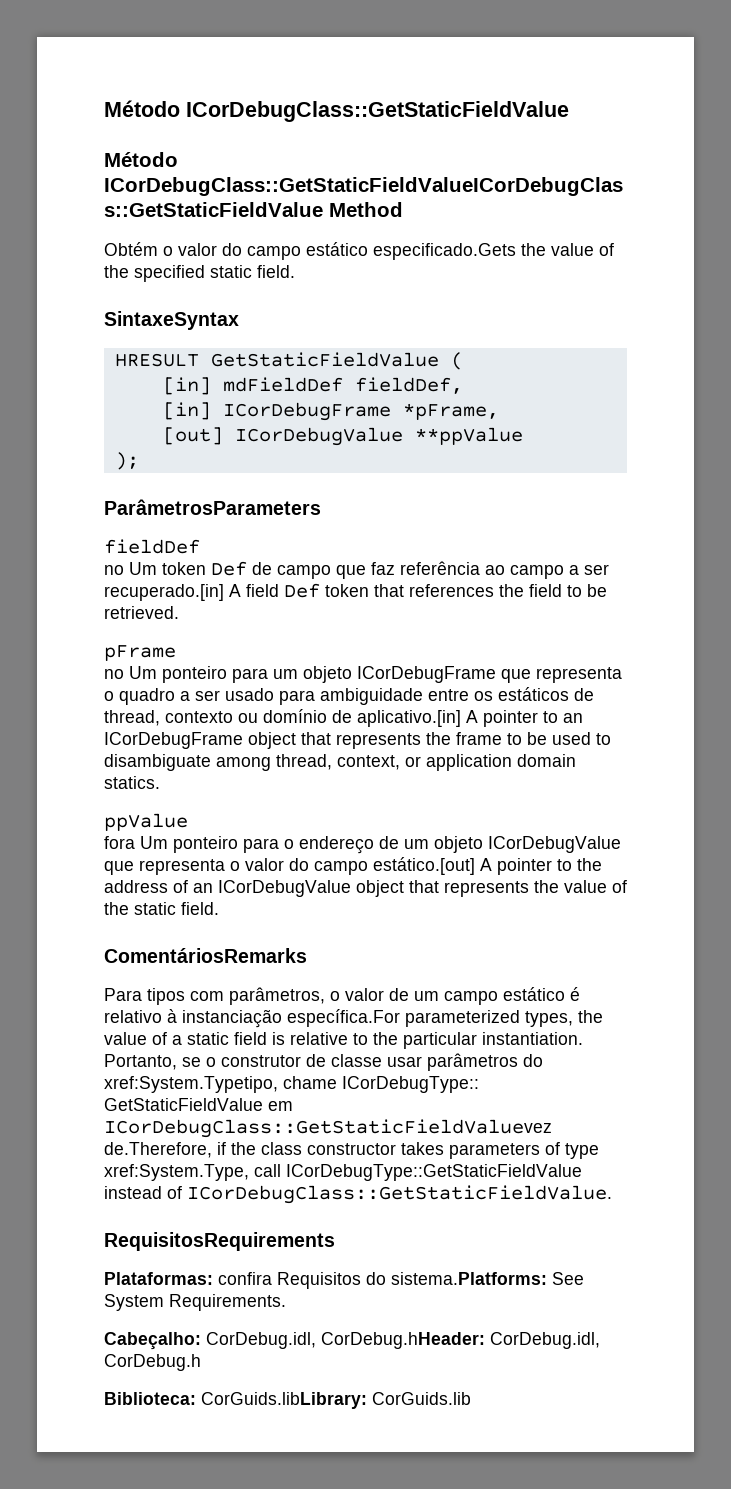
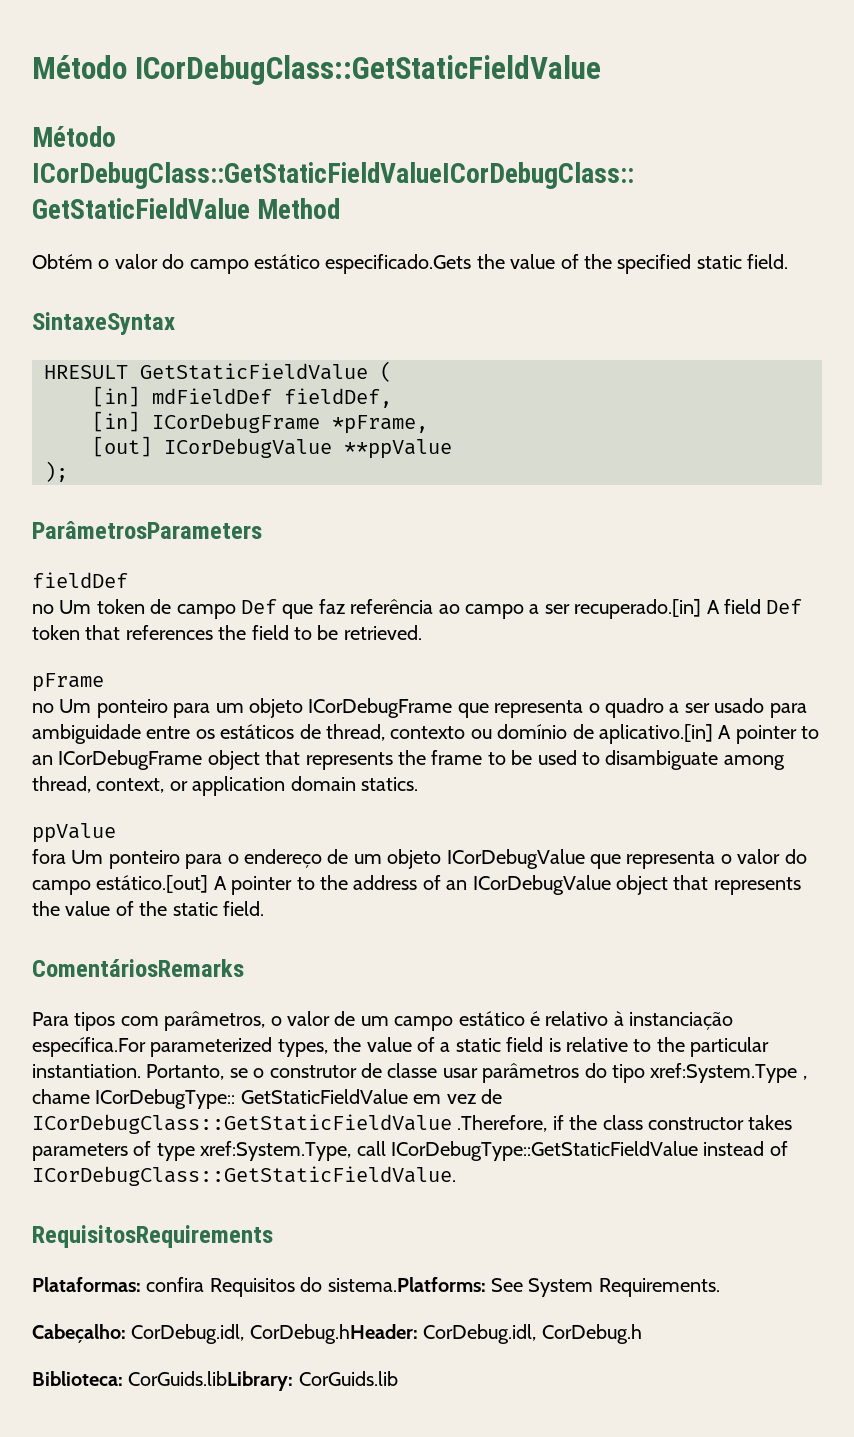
- no Um token Def de campo que faz referência ao campo a ser recuperado.[in] A field Def token that references the field to be retrieved.
+ no Um token de campo Def que faz referência ao campo a ser recuperado.[in] A field Def token that references the field to be retrieved.
- Portanto, se o construtor de classe usar parâmetros do xref:System.Typetipo, chame ICorDebugType:: GetStaticFieldValue em ICorDebugClass::GetStaticFieldValuevez de.Therefore, if the class constructor takes parameters of type xref:System.Type, call ICorDebugType::GetStaticFieldValue instead of ICorDebugClass::GetStaticFieldValue.
+ Portanto, se o construtor de classe usar parâmetros do tipo xref:System.Type , chame ICorDebugType:: GetStaticFieldValue em vez de ICorDebugClass::GetStaticFieldValue .Therefore, if the class constructor takes parameters of type xref:System.Type, call ICorDebugType::GetStaticFieldValue instead of ICorDebugClass::GetStaticFieldValue.

